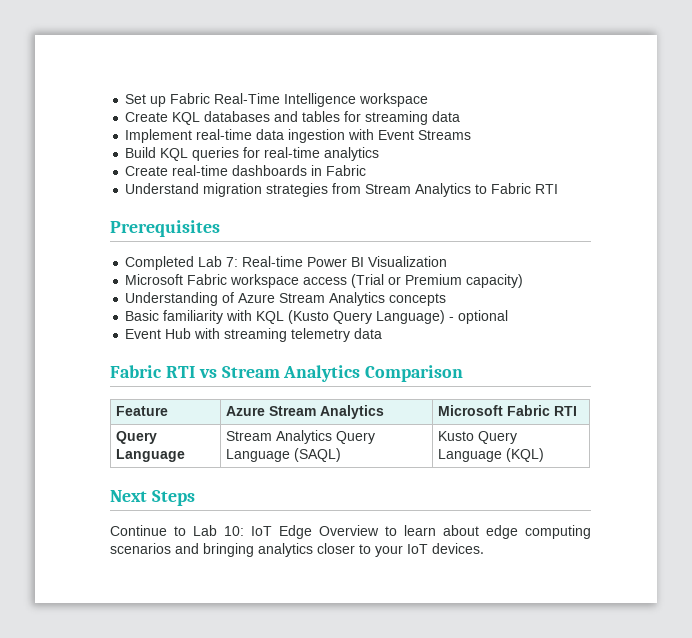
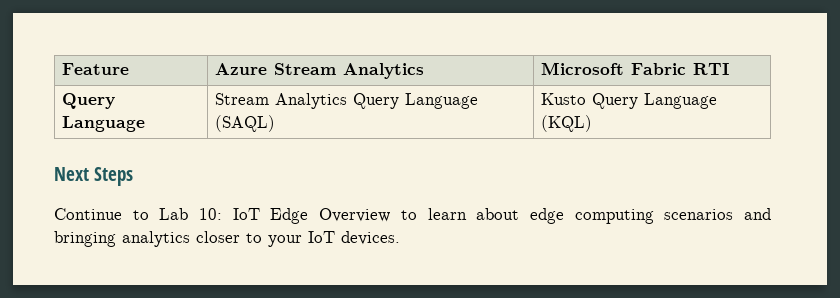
- Set up Fabric Real-Time Intelligence workspace
- Create KQL databases and tables for streaming data
- Implement real-time data ingestion with Event Streams
- Build KQL queries for real-time analytics
- Create real-time dashboards in Fabric
- Understand migration strategies from Stream Analytics to Fabric RTI
- Prerequisites
- Completed Lab 7: Real-time Power BI Visualization
- Microsoft Fabric workspace access (Trial or Premium capacity)
- Understanding of Azure Stream Analytics concepts
- Basic familiarity with KQL (Kusto Query Language) - optional
- Event Hub with streaming telemetry data
- Fabric RTI vs Stream Analytics Comparison

